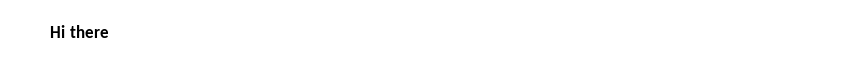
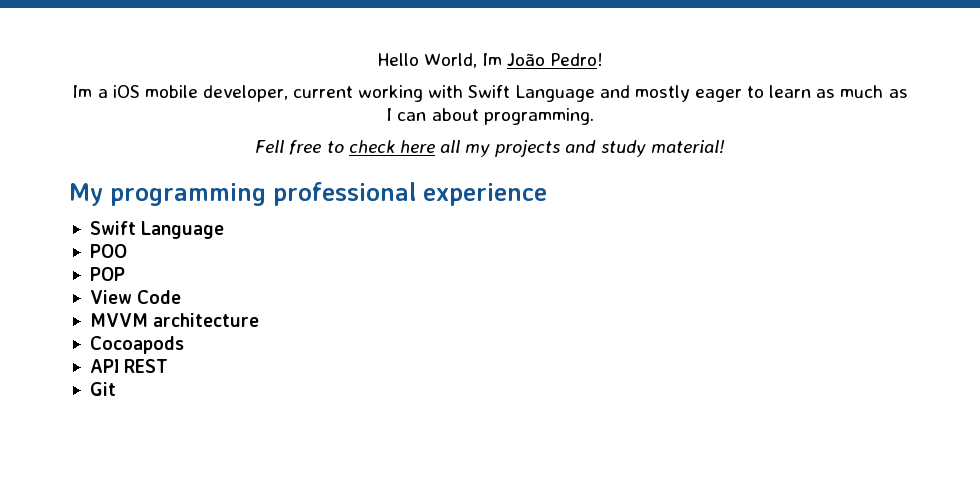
- Hi there
+ Hello World, Im João Pedro!
+ Im a iOS mobile developer, current working with Swift Language and mostly eager to learn as much as I can about programming.
+ Fell free to check here all my projects and study material!
+ My programming professional experience
+ Swift Language
+ POO
+ POP
+ View Code
+ MVVM architecture
+ Cocoapods
+ API REST
+ Git

